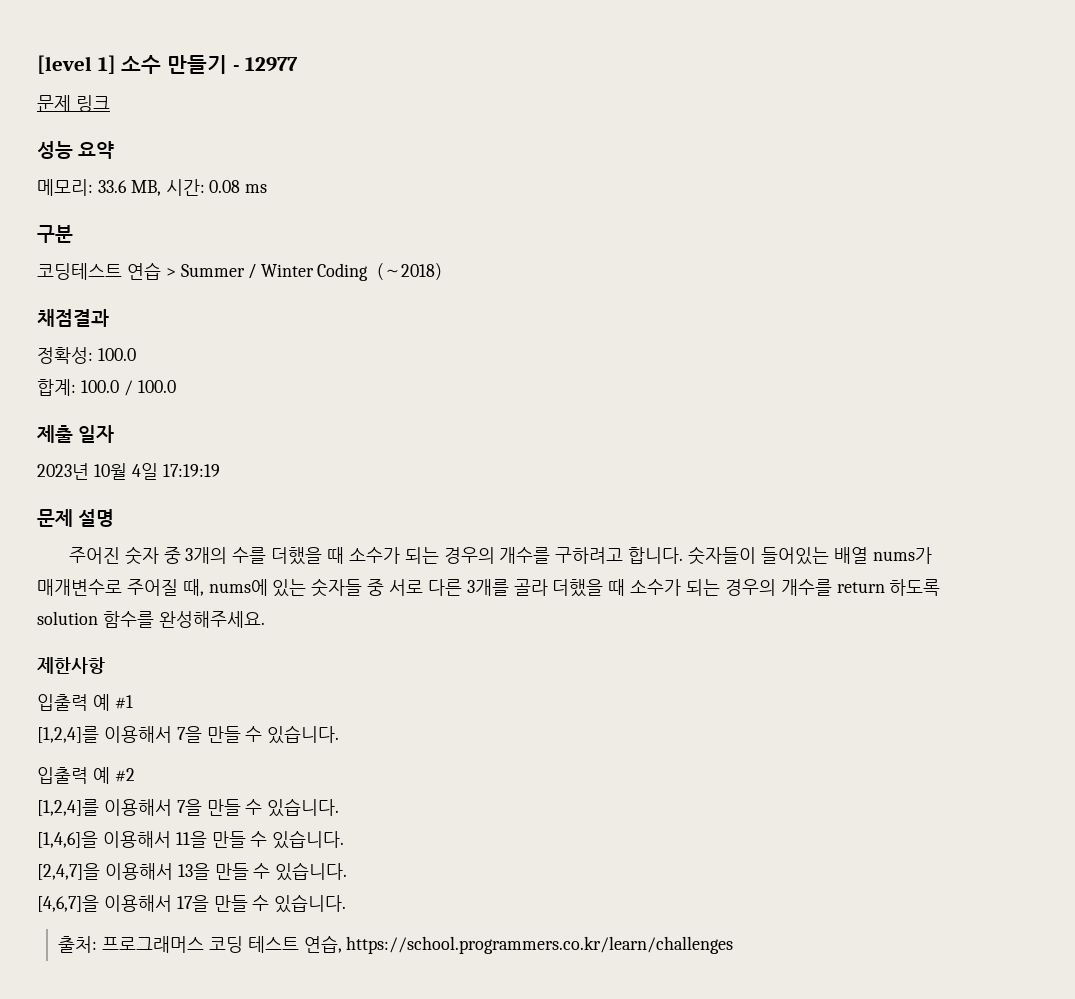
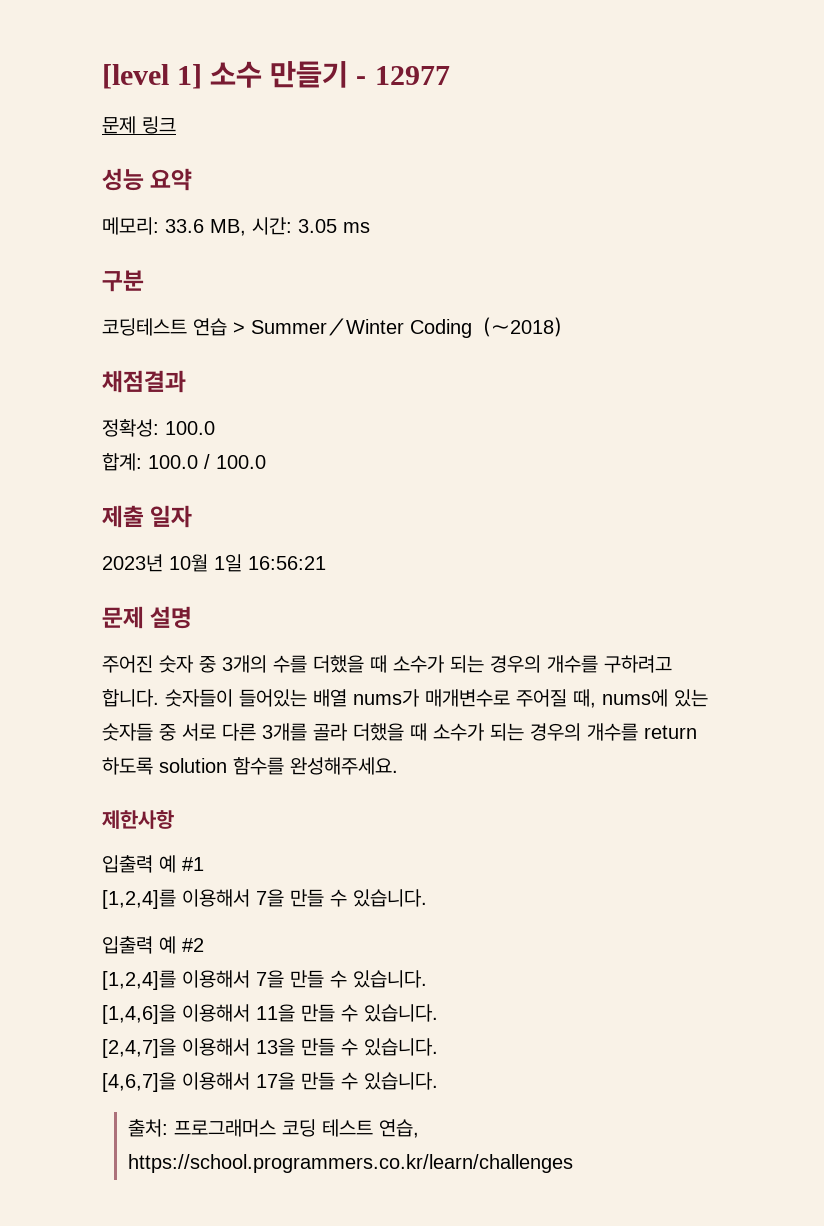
- 메모리: 33.6 MB, 시간: 0.08 ms
+ 메모리: 33.6 MB, 시간: 3.05 ms
- 2023년 10월 4일 17:19:19
+ 2023년 10월 1일 16:56:21

